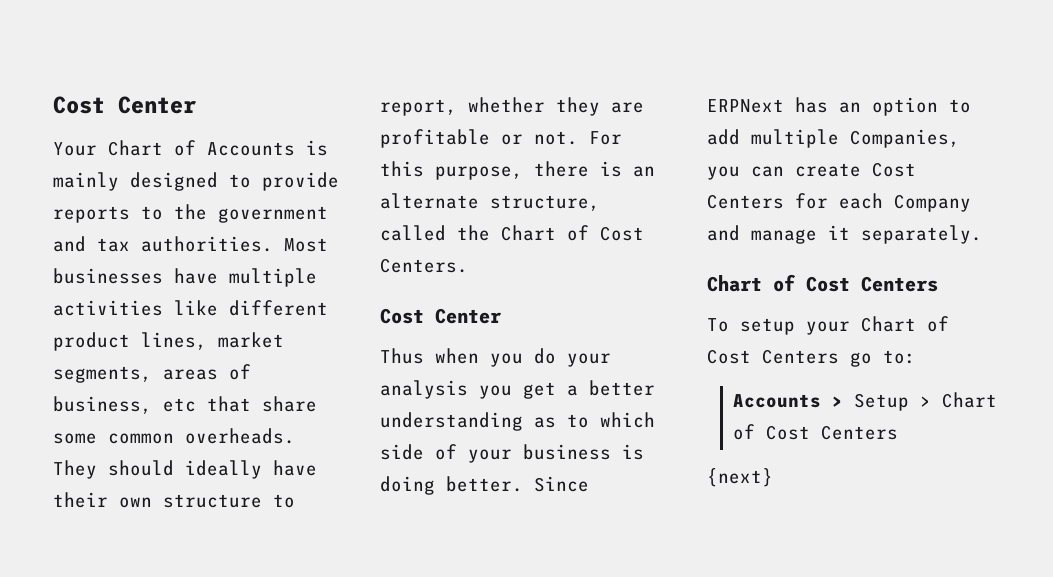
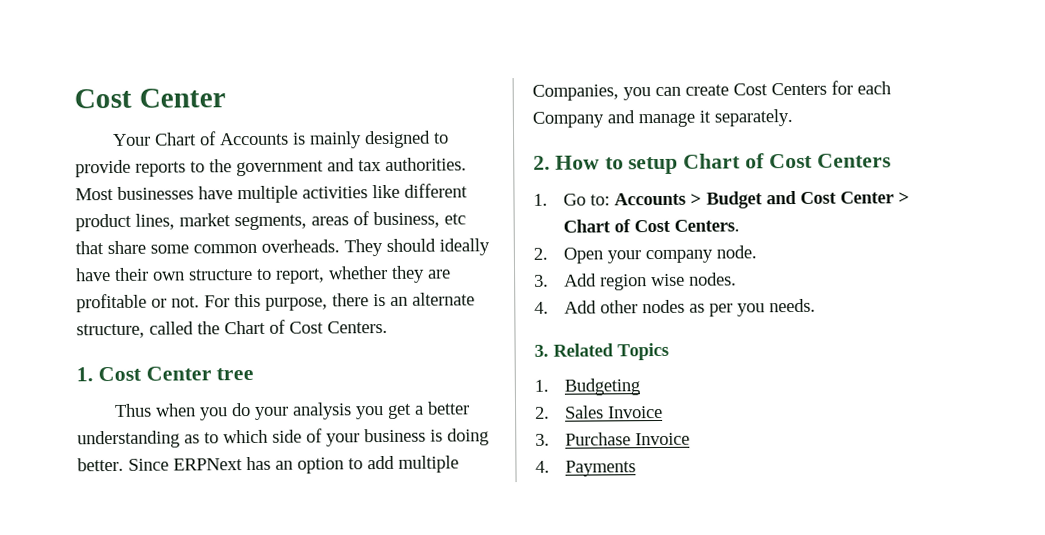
  For this purpose, there is an alternate structure, called the Chart of Cost Centers.
- Cost Center
+ 1. Cost Center tree
  Since ERPNext has an option to add multiple Companies, you can create Cost Centers for each Company and manage it separately.
- Chart of Cost Centers
- To setup your Chart of Cost Centers go to:
- Accounts > Setup > Chart of Cost Centers
- {next}
+ 2. How to setup Chart of Cost Centers
+ 1. Go to: Accounts > Budget and Cost Center > Chart of Cost Centers.
+ 2. Open your company node.
+ 3. Add region wise nodes.
+ 4. Add other nodes as per you needs.
+ 3. Related Topics
+ 1. Budgeting
+ 2. Sales Invoice
+ 3. Purchase Invoice
+ 4. Payments

